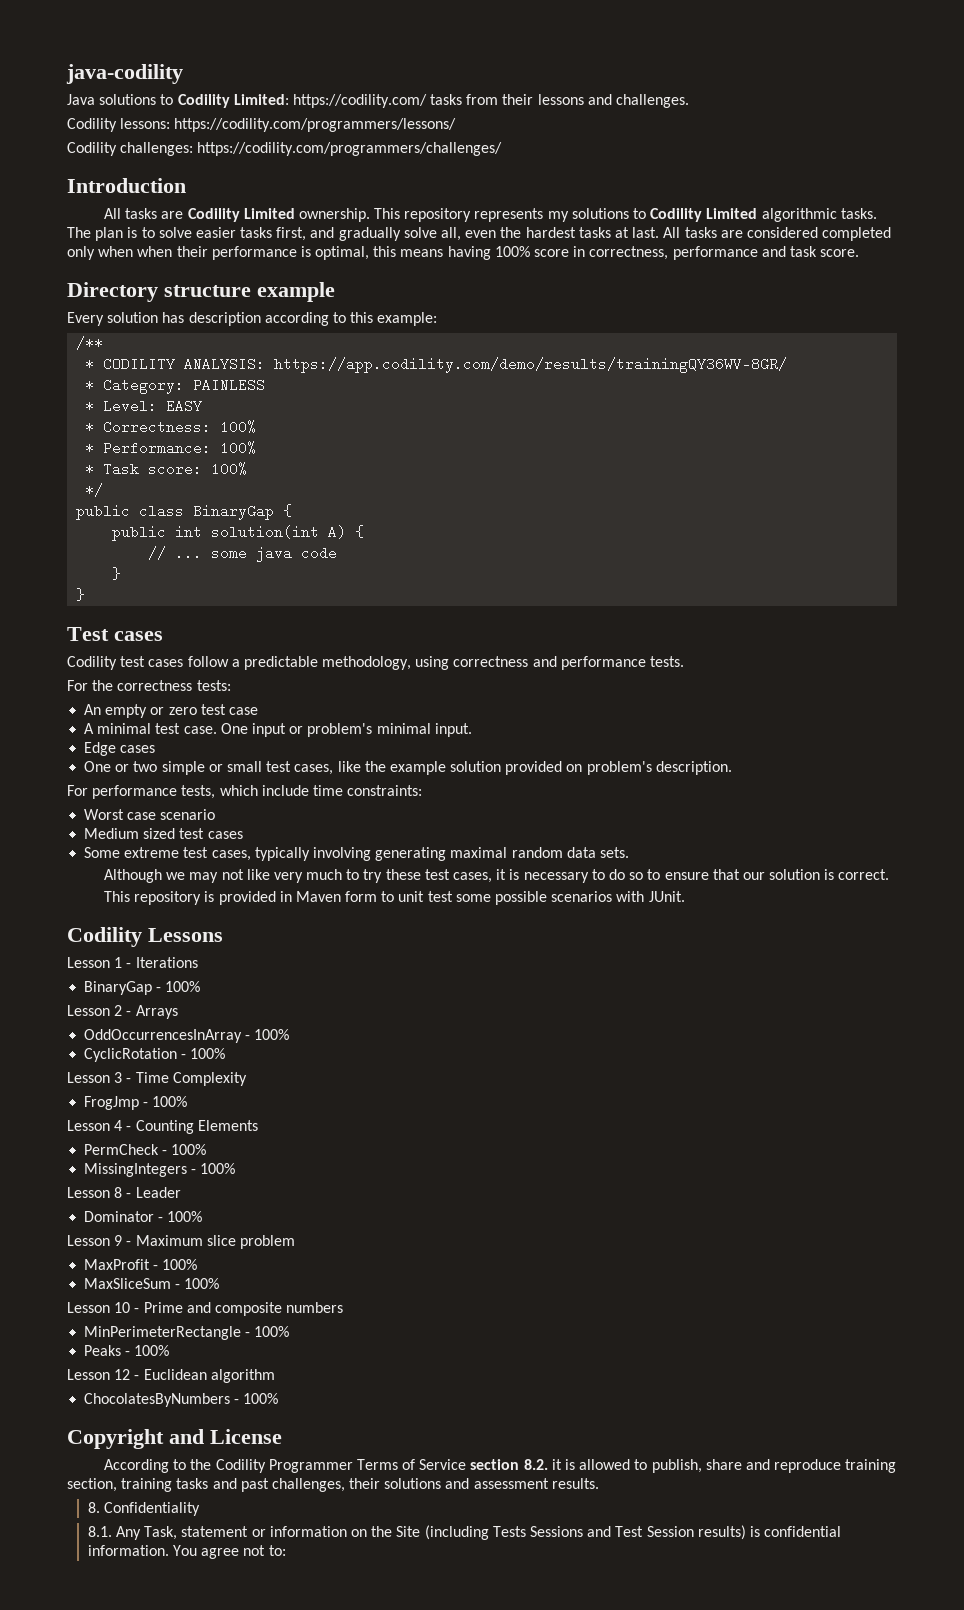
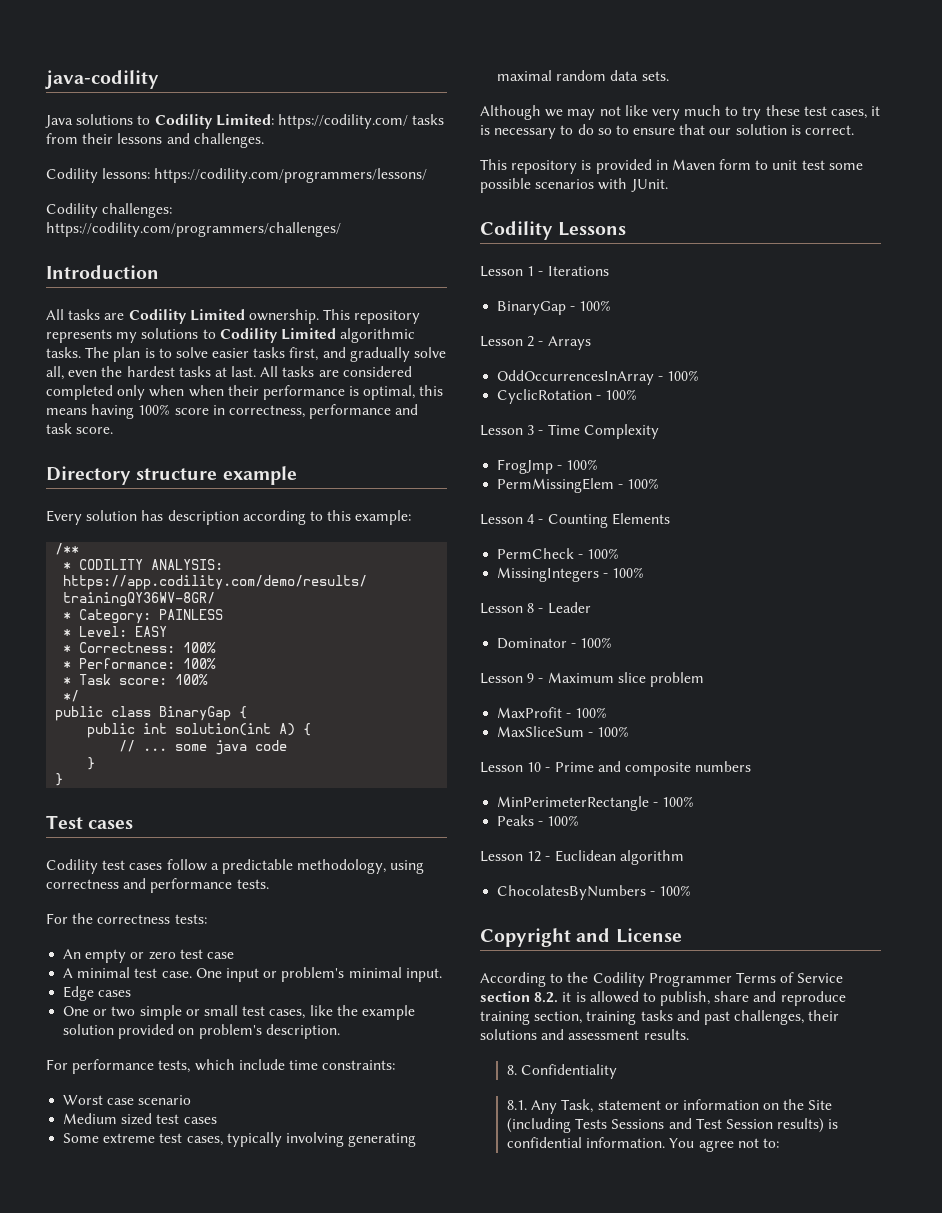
+ PermMissingElem - 100%

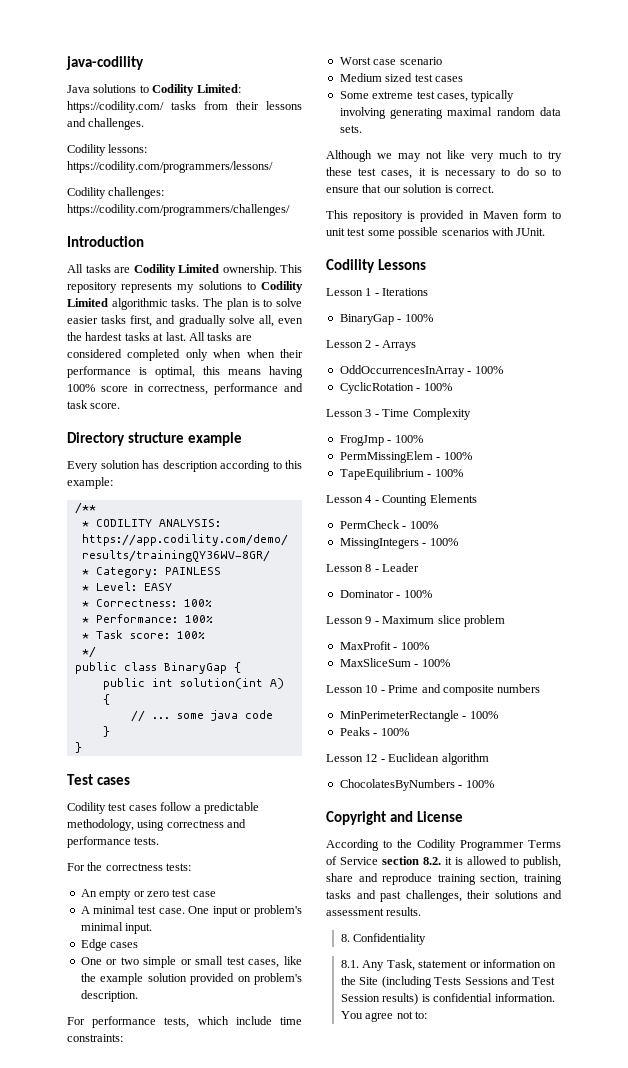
+ TapeEquilibrium - 100%

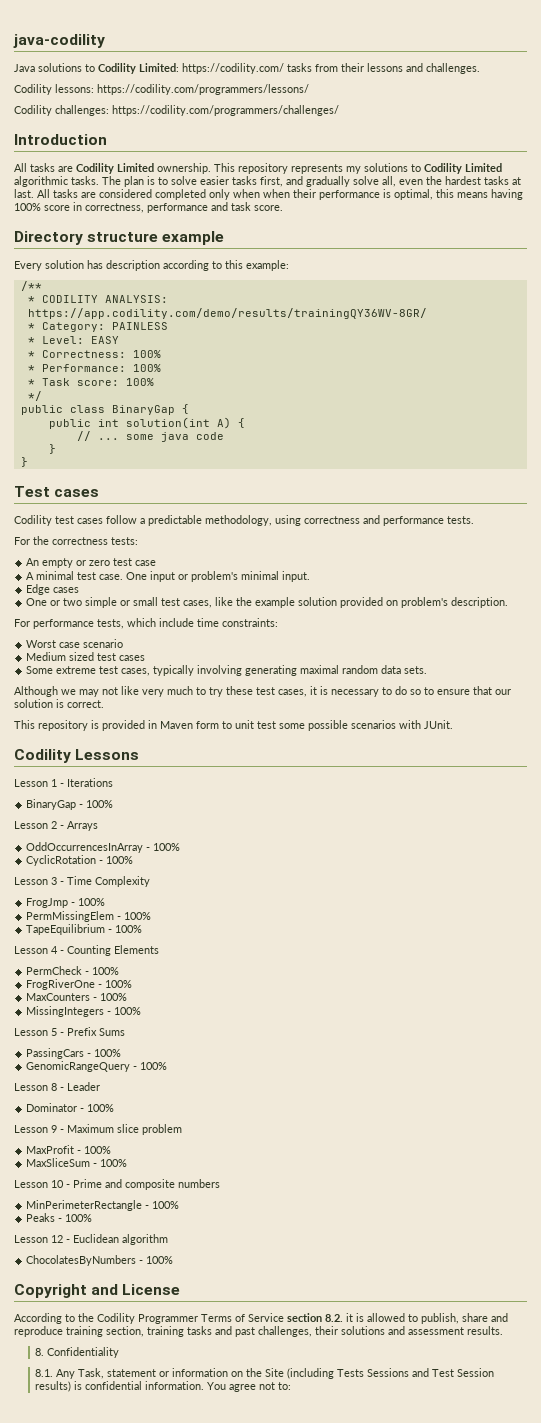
+ FrogRiverOne - 100%
+ MaxCounters - 100%
  MissingIntegers - 100%
+ Lesson 5 - Prefix Sums
+ PassingCars - 100%
+ GenomicRangeQuery - 100%

